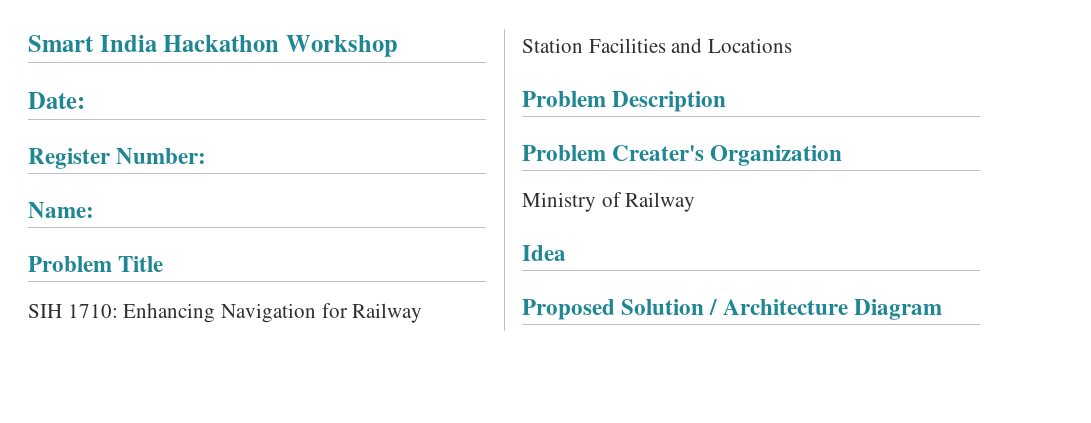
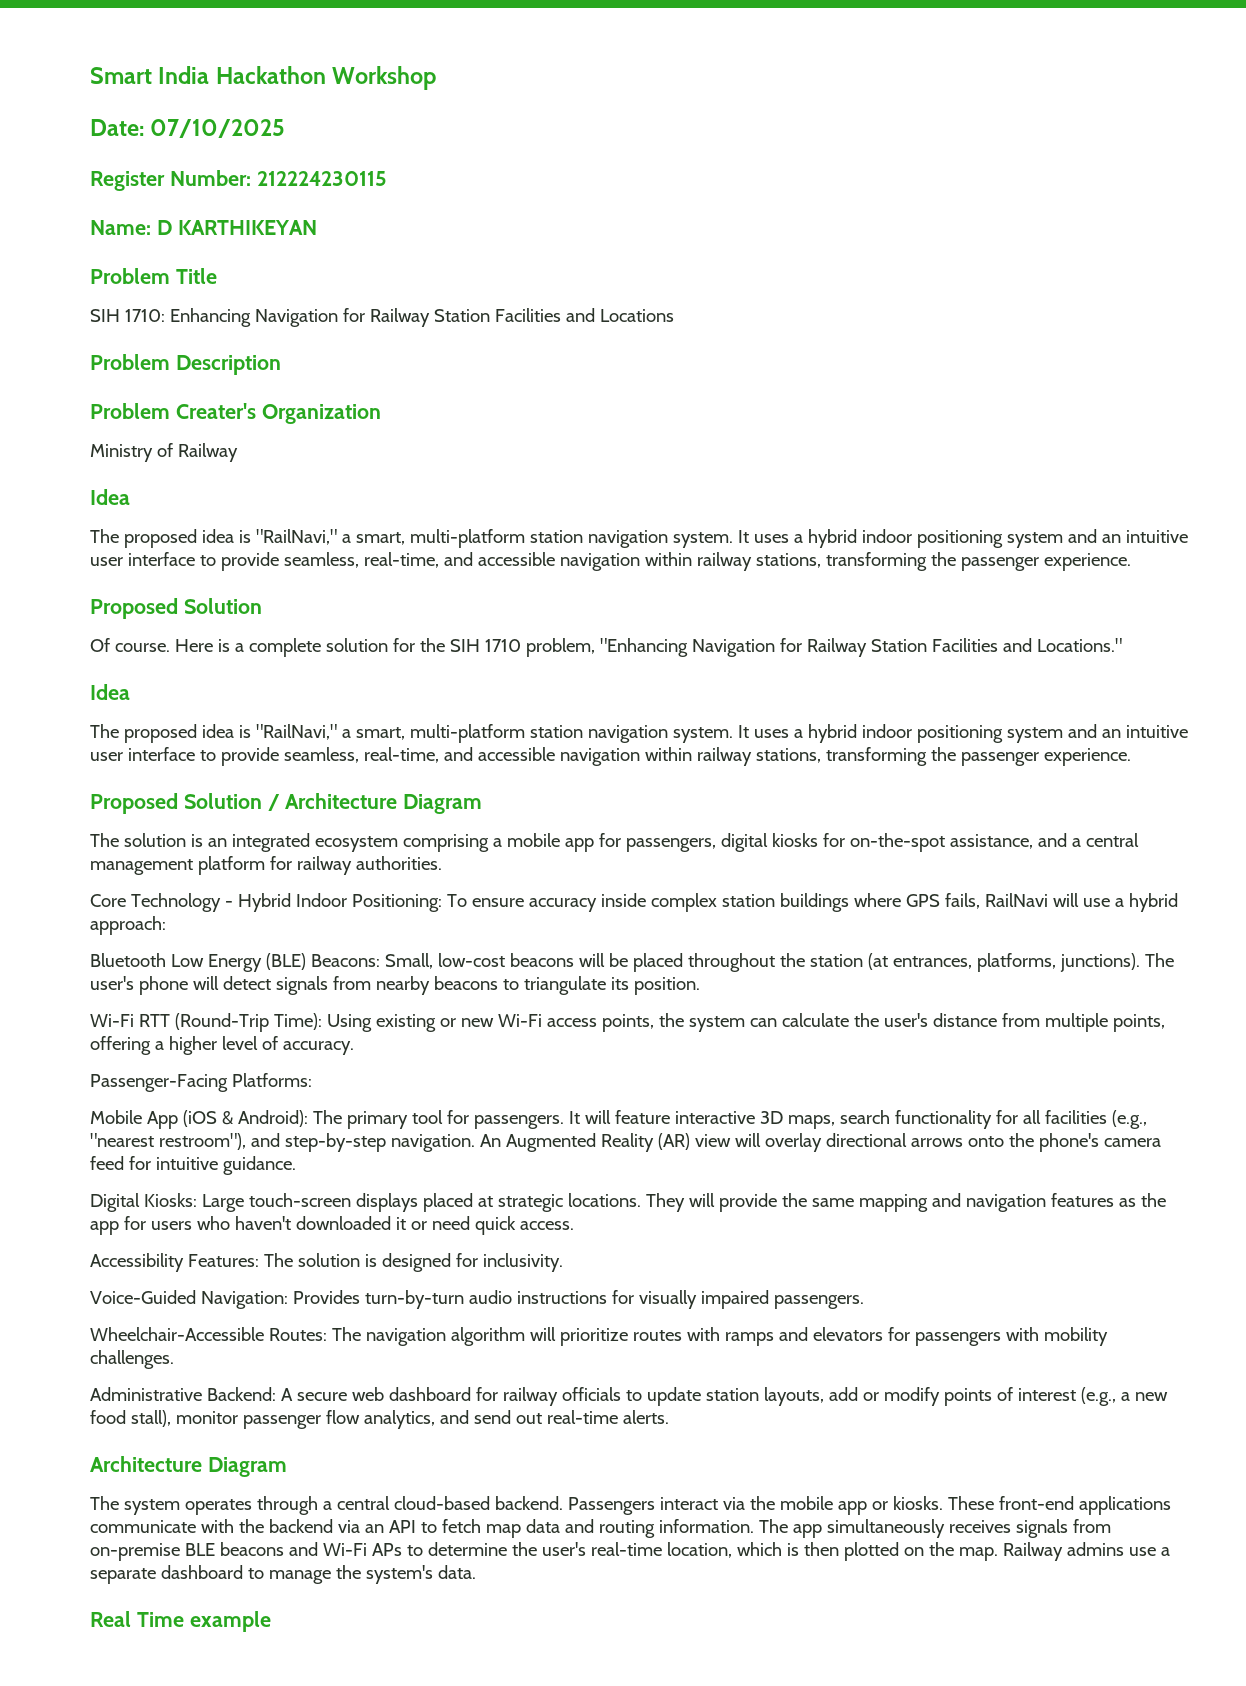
- Date:
+ Date: 07/10/2025
- Register Number:
+ Register Number: 212224230115
- Name:
+ Name: D KARTHIKEYAN
  Ministry of Railway
  Idea
+ The proposed idea is "RailNavi," a smart, multi-platform station navigation system. It uses a hybrid indoor positioning system and an intuitive user interface to provide seamless, real-time, and accessible navigation within railway stations, transforming the passenger experience.
+ Proposed Solution
+ Of course. Here is a complete solution for the SIH 1710 problem, "Enhancing Navigation for Railway Station Facilities and Locations."
+ Idea
+ The proposed idea is "RailNavi," a smart, multi-platform station navigation system. It uses a hybrid indoor positioning system and an intuitive user interface to provide seamless, real-time, and accessible navigation within railway stations, transforming the passenger experience.
+ The solution is an integrated ecosystem comprising a mobile app for passengers, digital kiosks for on-the-spot assistance, and a central management platform for railway authorities.
+ Core Technology - Hybrid Indoor Positioning: To ensure accuracy inside complex station buildings where GPS fails, RailNavi will use a hybrid approach:
+ Bluetooth Low Energy (BLE) Beacons: Small, low-cost beacons will be placed throughout the station (at entrances, platforms, junctions). The user's phone will detect signals from nearby beacons to triangulate its position.
+ Wi-Fi RTT (Round-Trip Time): Using existing or new Wi-Fi access points, the system can calculate the user's distance from multiple points, offering a higher level of accuracy.
+ Passenger-Facing Platforms:
+ Mobile App (iOS & Android): The primary tool for passengers. It will feature interactive 3D maps, search functionality for all facilities (e.g., "nearest restroom"), and step-by-step navigation. An Augmented Reality (AR) view will overlay directional arrows onto the phone's camera feed for intuitive guidance.
+ Digital Kiosks: Large touch-screen displays placed at strategic locations. They will provide the same mapping and navigation features as the app for users who haven't downloaded it or need quick access.
+ Accessibility Features: The solution is designed for inclusivity.
+ Voice-Guided Navigation: Provides turn-by-turn audio instructions for visually impaired passengers.
+ Wheelchair-Accessible Routes: The navigation algorithm will prioritize routes with ramps and elevators for passengers with mobility challenges.
+ Administrative Backend: A secure web dashboard for railway officials to update station layouts, add or modify points of interest (e.g., a new food stall), monitor passenger flow analytics, and send out real-time alerts.
+ Architecture Diagram
+ The system operates through a central cloud-based backend. Passengers interact via the mobile app or kiosks. These front-end applications communicate with the backend via an API to fetch map data and routing information. The app simultaneously receives signals from on-premise BLE beacons and Wi-Fi APs to determine the user's real-time location, which is then plotted on the map. Railway admins use a separate dashboard to manage the system's data.
+ Real Time example

